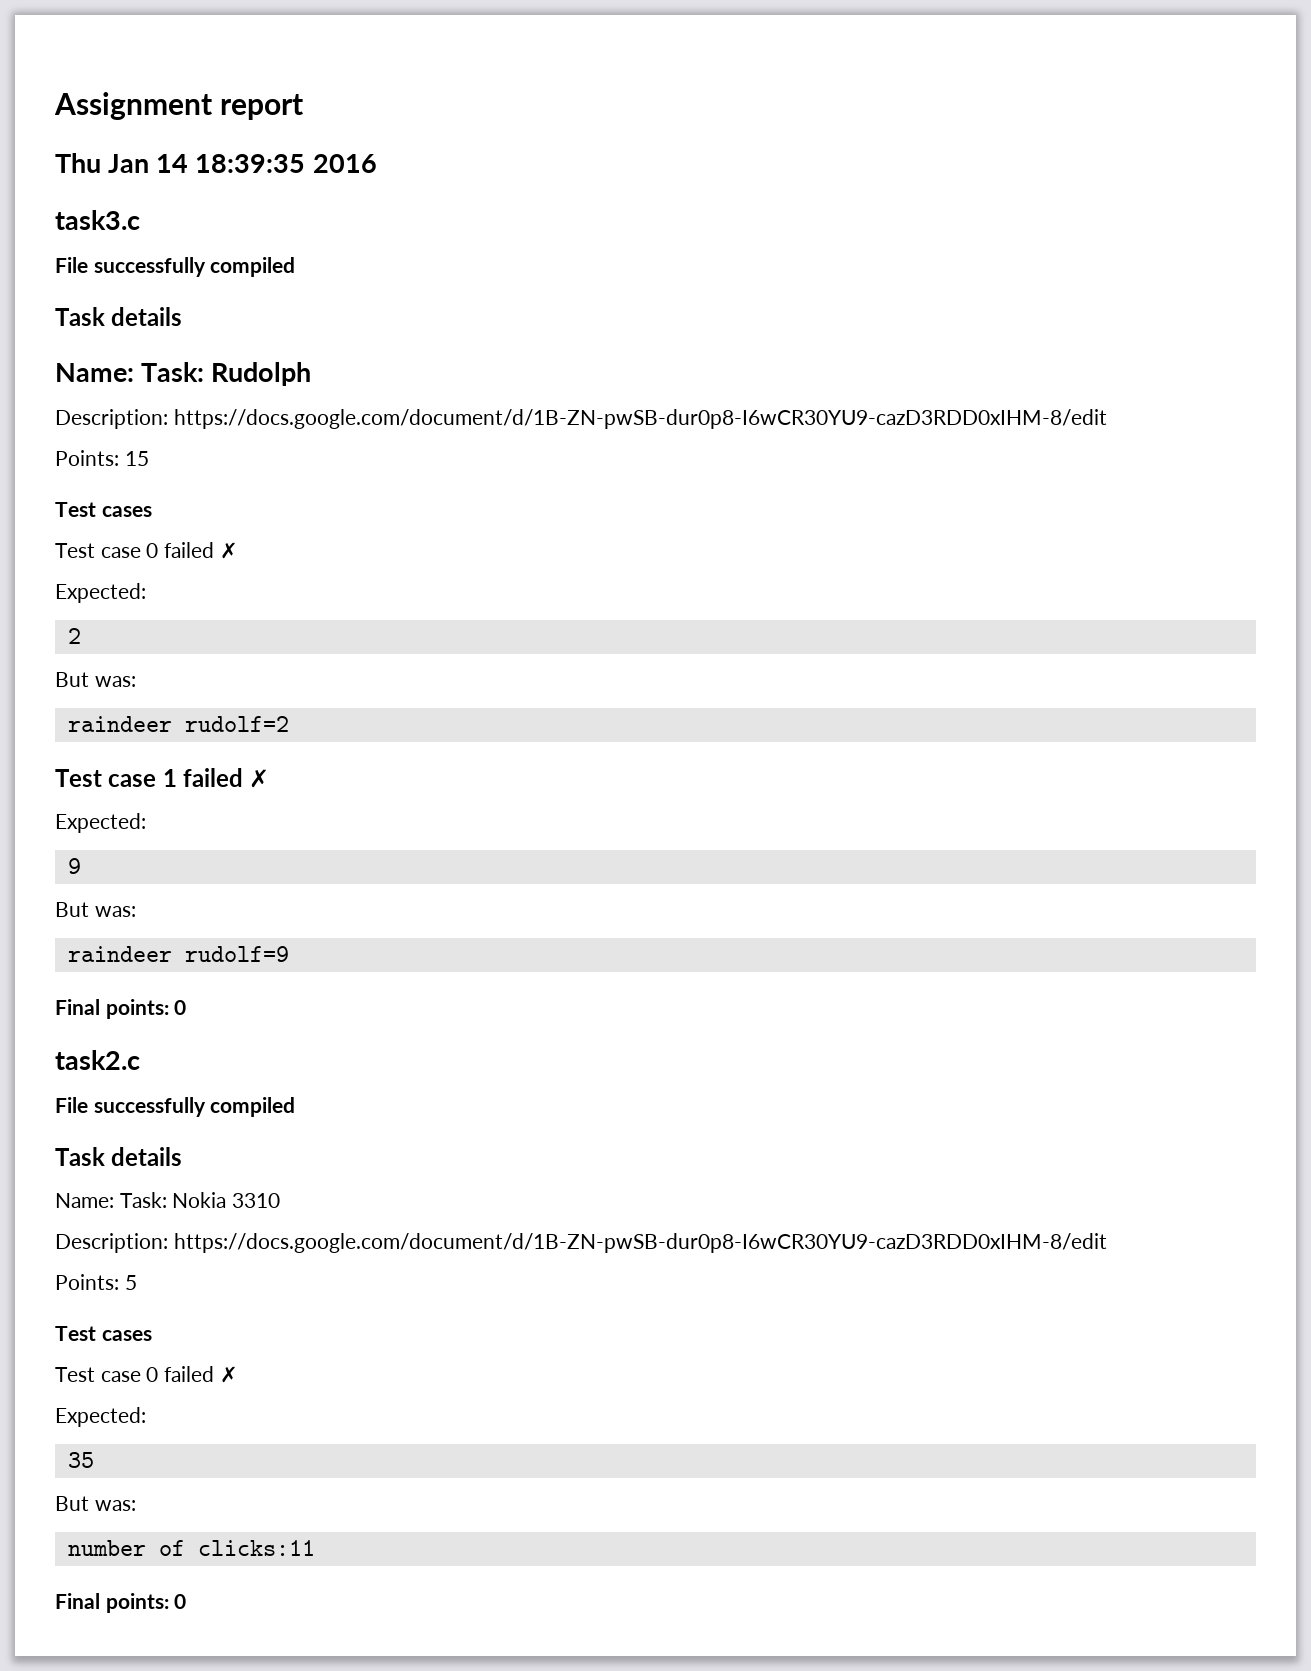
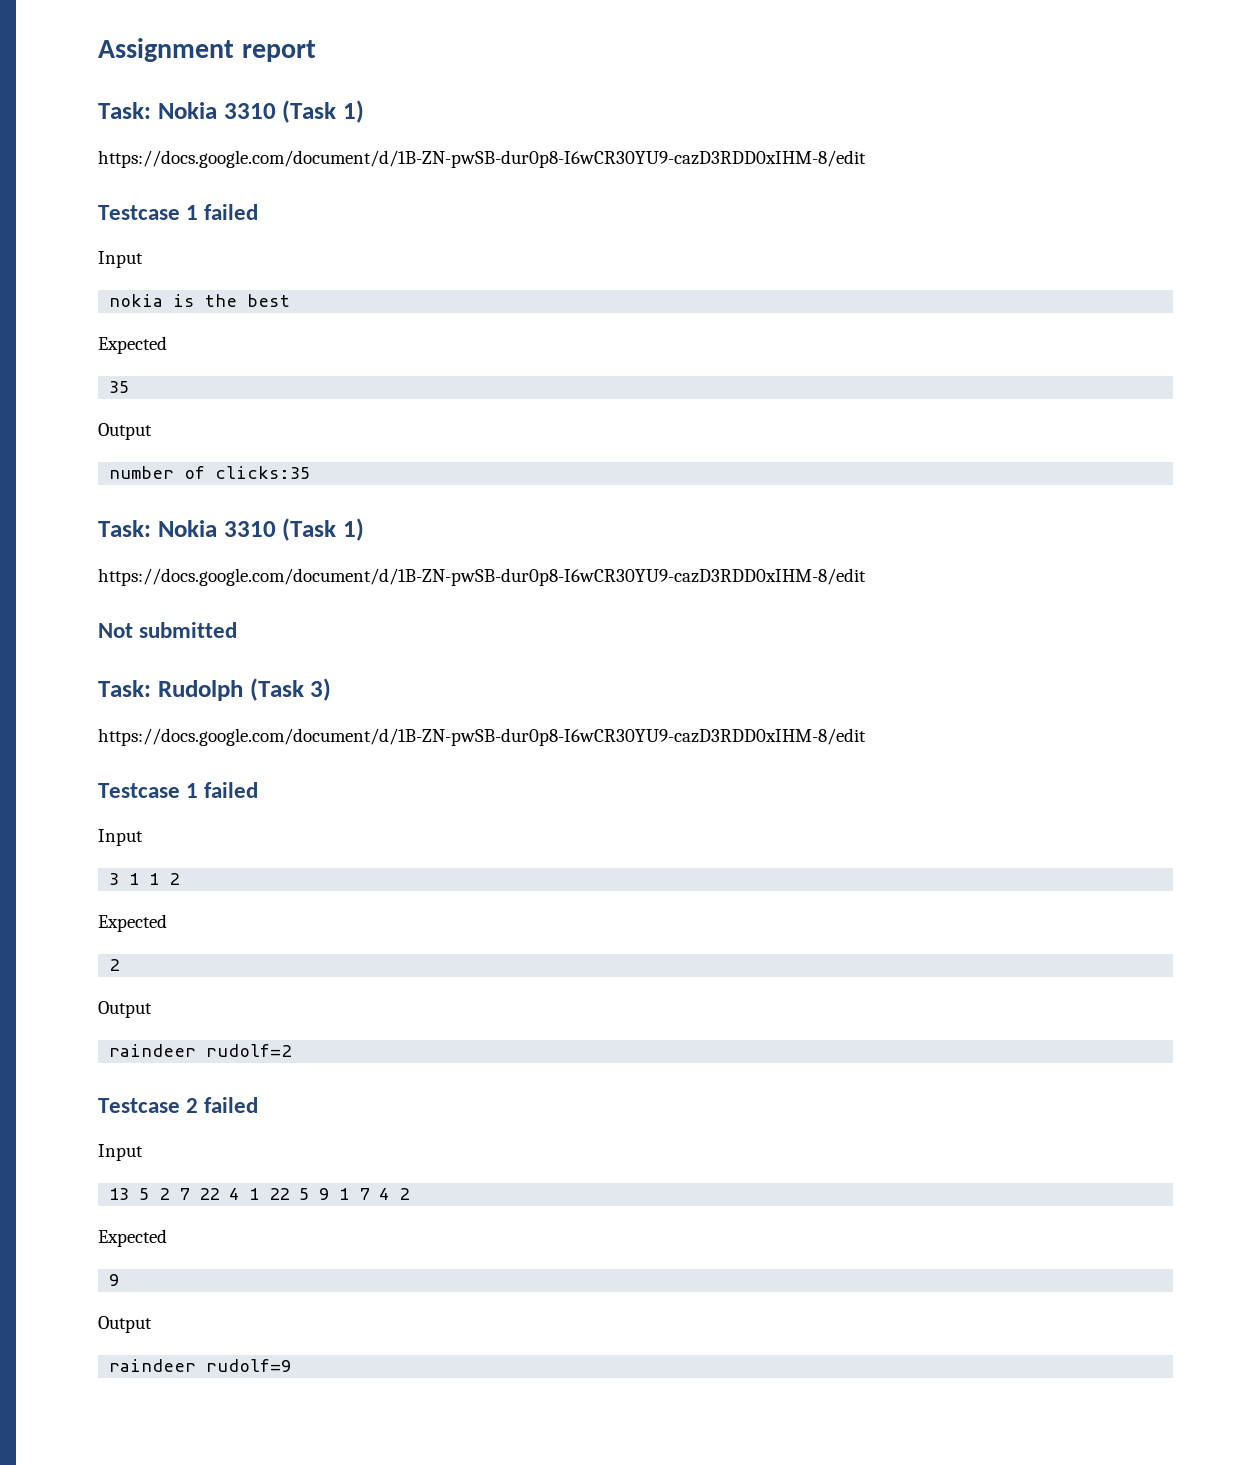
  Assignment report
- Thu Jan 14 18:39:35 2016
- task3.c
- File successfully compiled
- Task details
- Name: Task: Rudolph
- Description: https://docs.google.com/document/d/1B-ZN-pwSB-dur0p8-I6wCR30YU9-cazD3RDD0xIHM-8/edit
- Points: 15
- Test cases
- Test case 0 failed ✗
- Expected:
+ Task: Nokia 3310 (Task 1)
+ https://docs.google.com/document/d/1B-ZN-pwSB-dur0p8-I6wCR30YU9-cazD3RDD0xIHM-8/edit
+ Testcase 1 failed
+ Input
+ nokia is the best
+ Expected
+ 35
+ Output
+ number of clicks:35
+ Task: Nokia 3310 (Task 1)
+ https://docs.google.com/document/d/1B-ZN-pwSB-dur0p8-I6wCR30YU9-cazD3RDD0xIHM-8/edit
+ Not submitted
+ Task: Rudolph (Task 3)
+ https://docs.google.com/document/d/1B-ZN-pwSB-dur0p8-I6wCR30YU9-cazD3RDD0xIHM-8/edit
+ Testcase 1 failed
+ Input
+ 3 1 1 2
+ Expected
  2
- But was:
+ Output
- Test case 1 failed ✗
- Expected:
+ Testcase 2 failed
+ Input
+ 13 5 2 7 22 4 1 22 5 9 1 7 4 2
+ Expected
  9
- But was:
+ Output
  raindeer rudolf=9
- Final points: 0
- task2.c
- File successfully compiled
- Task details
- Name: Task: Nokia 3310
- Description: https://docs.google.com/document/d/1B-ZN-pwSB-dur0p8-I6wCR30YU9-cazD3RDD0xIHM-8/edit
- Points: 5
- Test cases
- Test case 0 failed ✗
- Expected:
- 35
- But was:
- number of clicks:11
- Final points: 0

